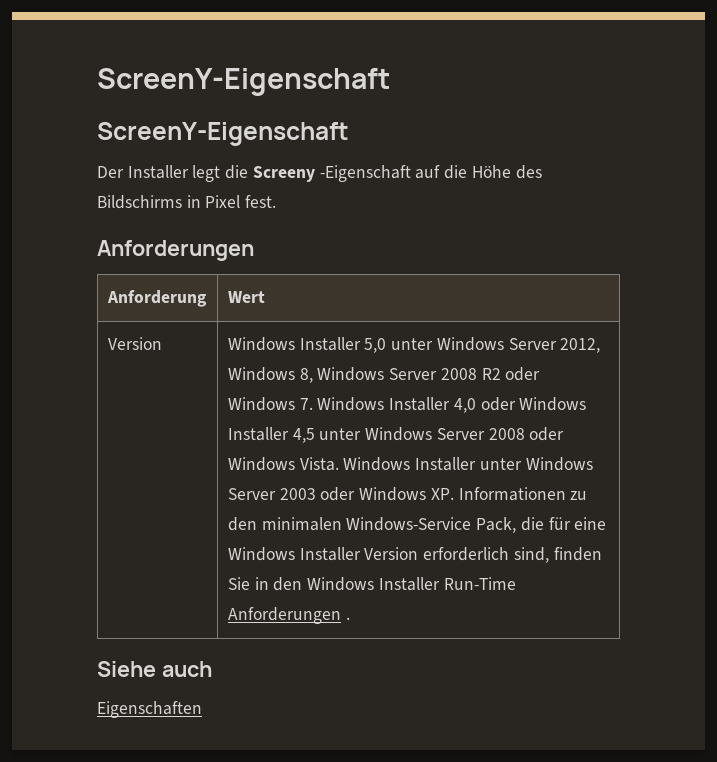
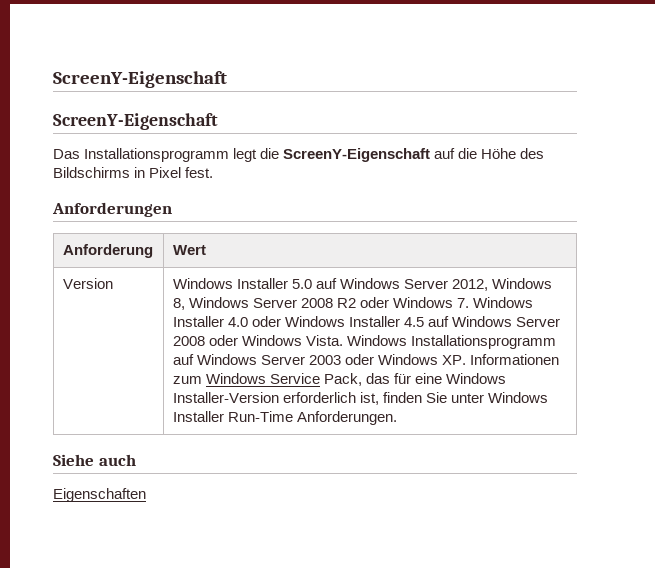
- Der Installer legt die Screeny -Eigenschaft auf die Höhe des Bildschirms in Pixel fest.
+ Das Installationsprogramm legt die ScreenY-Eigenschaft auf die Höhe des Bildschirms in Pixel fest.
- Windows Installer 5,0 unter Windows Server 2012, Windows 8, Windows Server 2008 R2 oder Windows 7. Windows Installer 4,0 oder Windows Installer 4,5 unter Windows Server 2008 oder Windows Vista.
+ Windows Installer 5.0 auf Windows Server 2012, Windows 8, Windows Server 2008 R2 oder Windows 7. Windows Installer 4.0 oder Windows Installer 4.5 auf Windows Server 2008 oder Windows Vista.
- Windows Installer unter Windows Server 2003 oder Windows XP. Informationen zu den minimalen Windows-Service Pack, die für eine Windows Installer Version erforderlich sind, finden Sie in den Windows Installer Run-Time Anforderungen .
+ Windows Installationsprogramm auf Windows Server 2003 oder Windows XP. Informationen zum Windows Service Pack, das für eine Windows Installer-Version erforderlich ist, finden Sie unter Windows Installer Run-Time Anforderungen.

